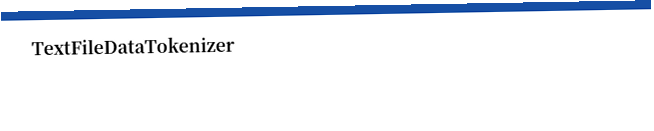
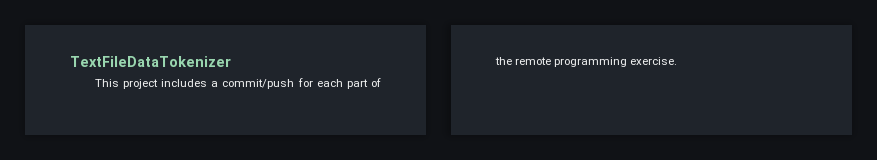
+ This project includes a commit/push for each part of the remote programming exercise.

